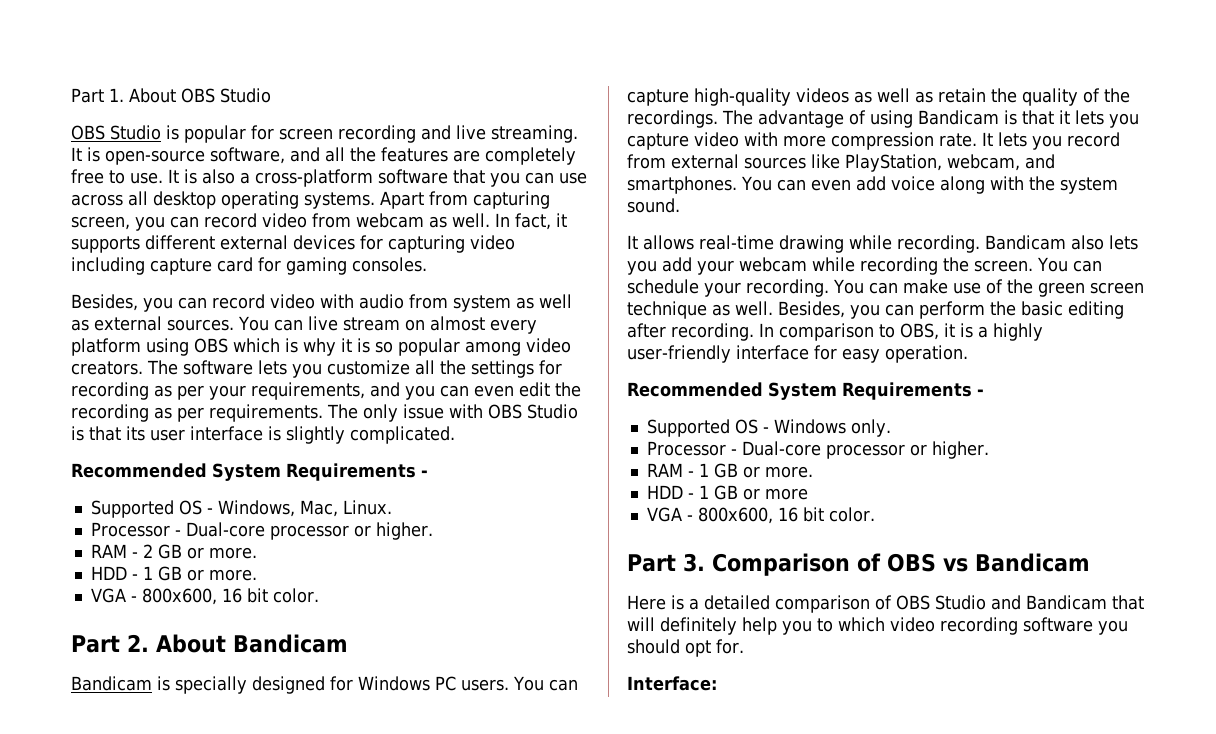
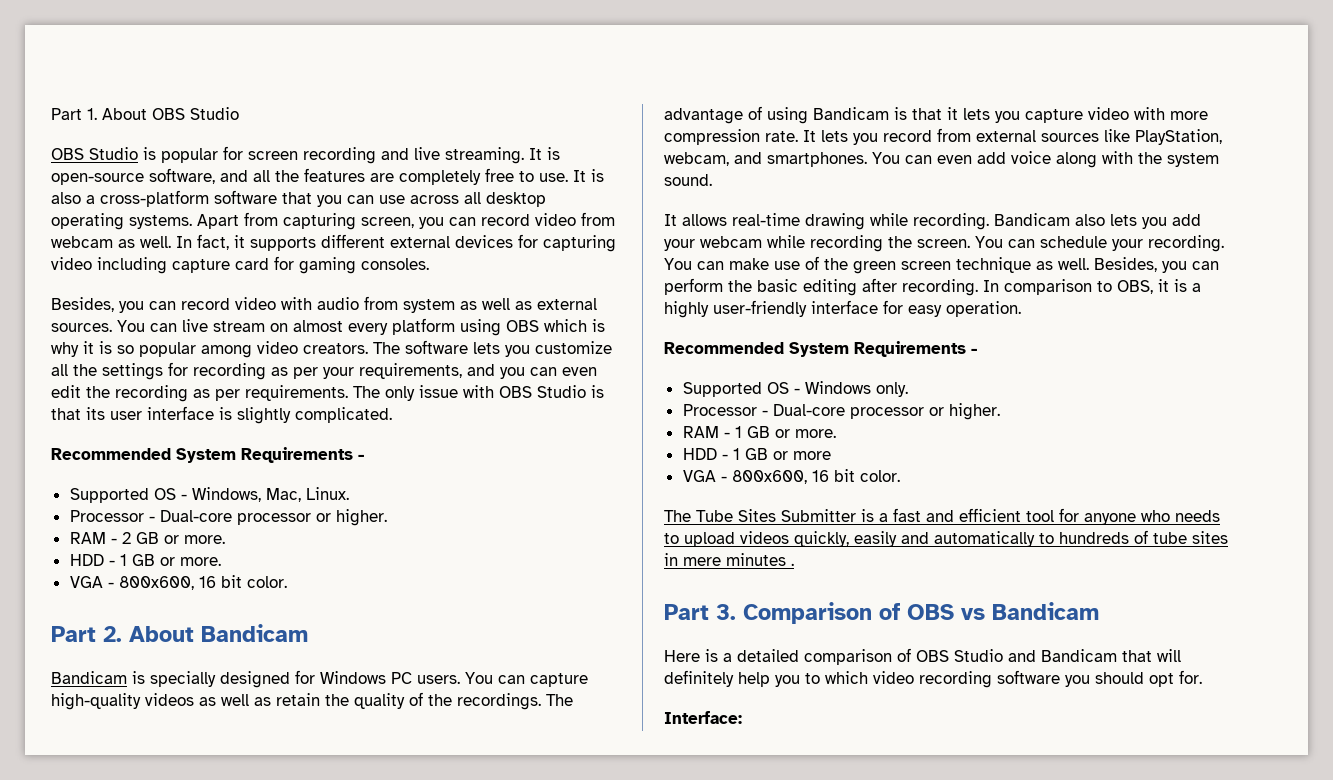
+ The Tube Sites Submitter is a fast and efficient tool for anyone who needs to upload videos quickly, easily and automatically to hundreds of tube sites in mere minutes .

